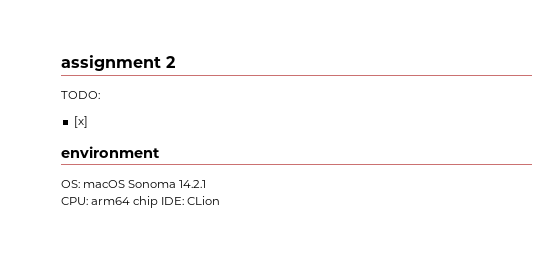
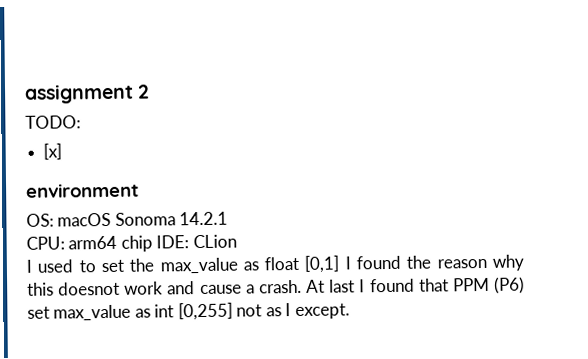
+ I used to set the max_value as float [0,1] I found the reason why this doesnot work and cause a crash. At last I found that PPM (P6) set max_value as int [0,255] not as I except.

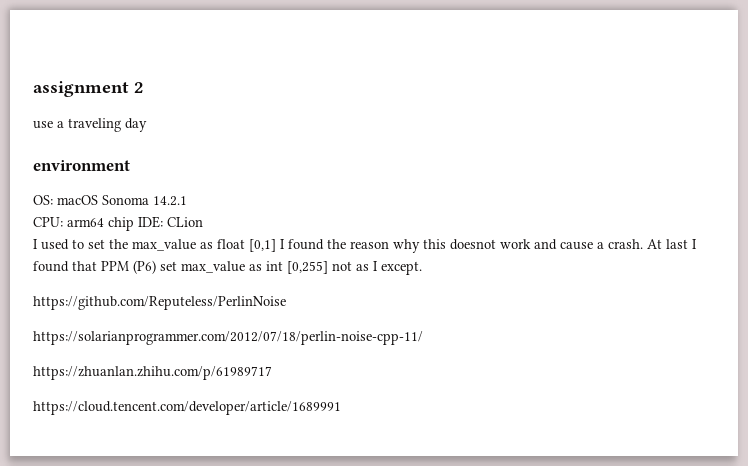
- TODO:
- [x]
+ use a traveling day
+ https://github.com/Reputeless/PerlinNoise
+ https://solarianprogrammer.com/2012/07/18/perlin-noise-cpp-11/
+ https://zhuanlan.zhihu.com/p/61989717
+ https://cloud.tencent.com/developer/article/1689991

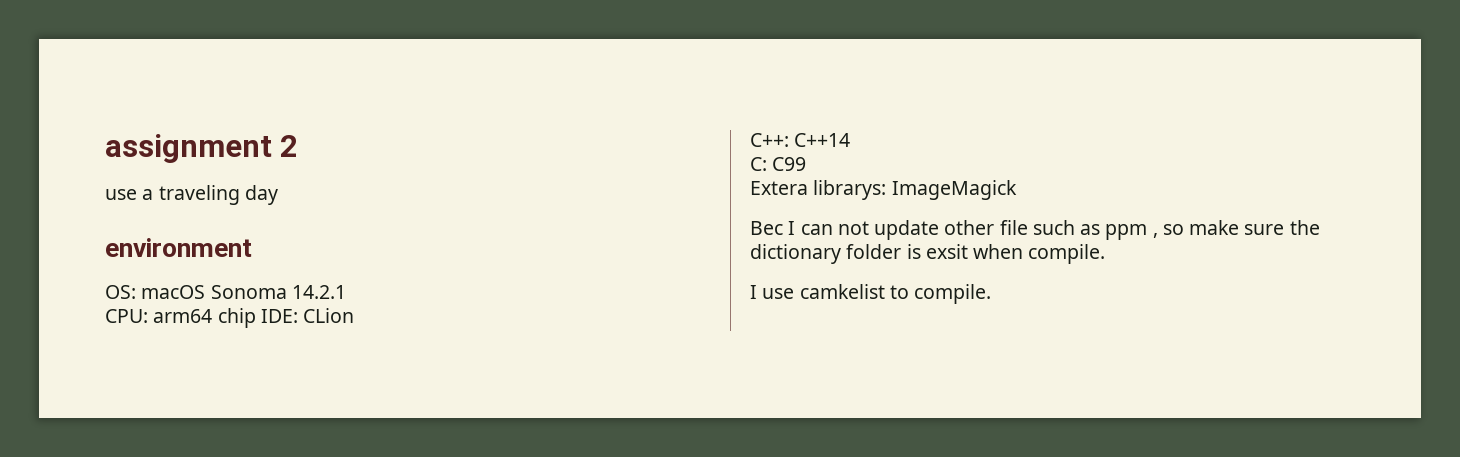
- I used to set the max_value as float [0,1] I found the reason why this doesnot work and cause a crash. At last I found that PPM (P6) set max_value as int [0,255] not as I except.
- https://github.com/Reputeless/PerlinNoise
- https://solarianprogrammer.com/2012/07/18/perlin-noise-cpp-11/
- https://zhuanlan.zhihu.com/p/61989717
- https://cloud.tencent.com/developer/article/1689991
+ C++: C++14
+ C: C99
+ Extera librarys: ImageMagick
+ Bec I can not update other file such as ppm , so make sure the dictionary folder is exsit when compile.
+ I use camkelist to compile.

